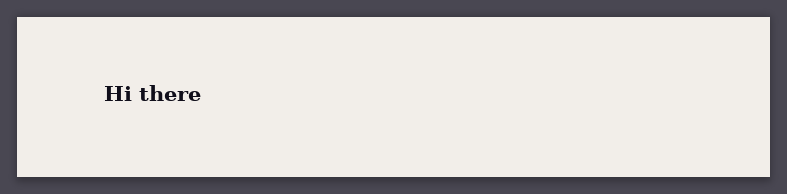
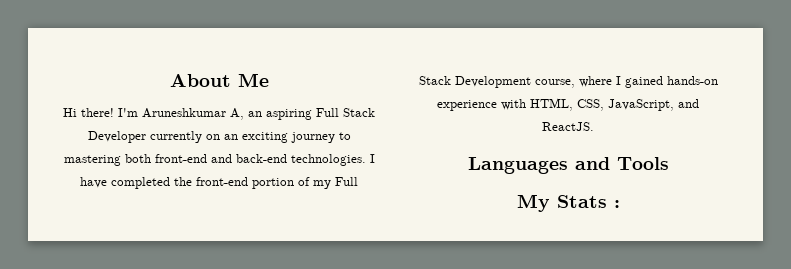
- Hi there
+ About Me
+ Hi there! I'm Aruneshkumar A, an aspiring Full Stack Developer currently on an exciting journey to mastering both front-end and back-end technologies. I have completed the front-end portion of my Full Stack Development course, where I gained hands-on experience with HTML, CSS, JavaScript, and ReactJS.
+ Languages and Tools
+ My Stats :

